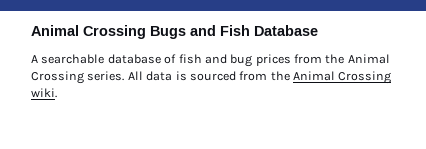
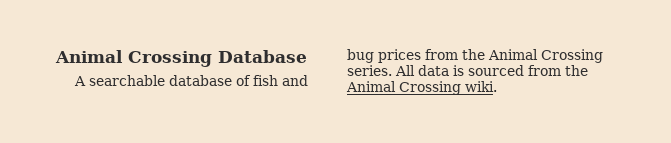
- Animal Crossing Bugs and Fish Database
+ Animal Crossing Database

